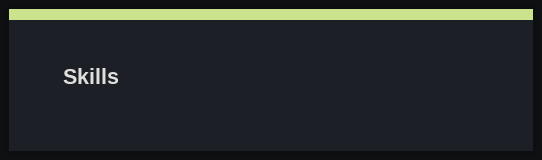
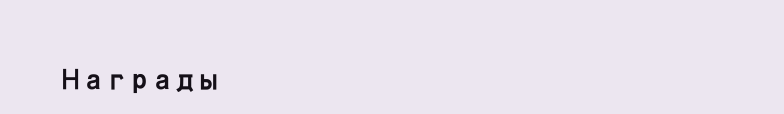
- Skills
+ Награды

